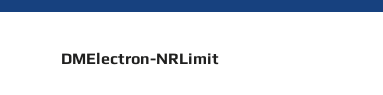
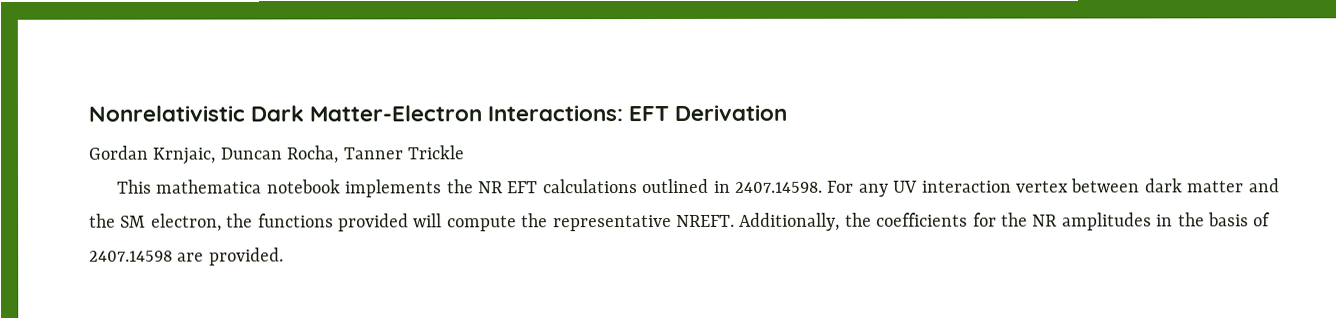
- DMElectron-NRLimit
+ Nonrelativistic Dark Matter-Electron Interactions: EFT Derivation
+ Gordan Krnjaic, Duncan Rocha, Tanner Trickle
+ This mathematica notebook implements the NR EFT calculations outlined in 2407.14598. For any UV interaction vertex between dark matter and the SM electron, the functions provided will compute the representative NREFT. Additionally, the coefficients for the NR amplitudes in the basis of 2407.14598 are provided.

